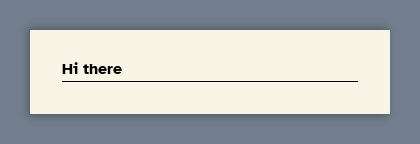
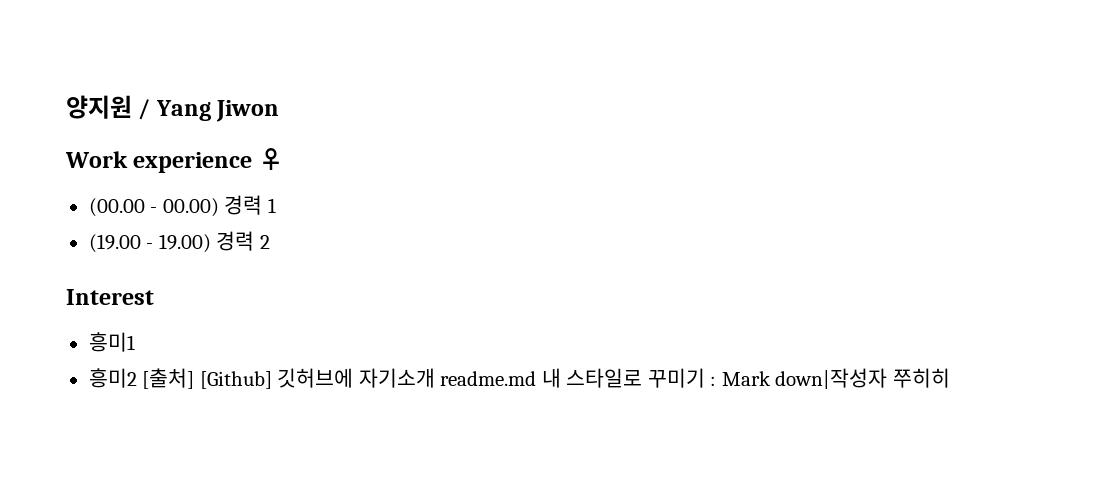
- Hi there
+ 양지원 / Yang Jiwon
+ Work experience ♀
+ (00.00 - 00.00) 경력 1
+ (19.00 - 19.00) 경력 2
+ Interest
+ 흥미1
+ 흥미2 [출처] [Github] 깃허브에 자기소개 readme.md 내 스타일로 꾸미기 : Mark down|작성자 쭈히히

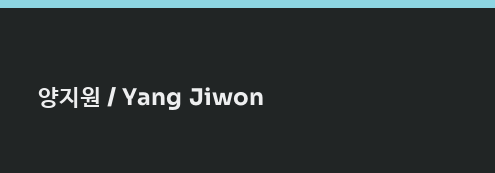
- Work experience ♀
- (00.00 - 00.00) 경력 1
- (19.00 - 19.00) 경력 2
- Interest
- 흥미1
- 흥미2 [출처] [Github] 깃허브에 자기소개 readme.md 내 스타일로 꾸미기 : Mark down|작성자 쭈히히

